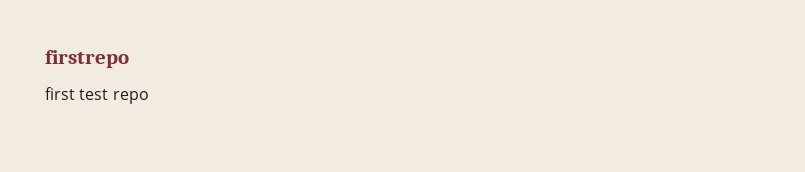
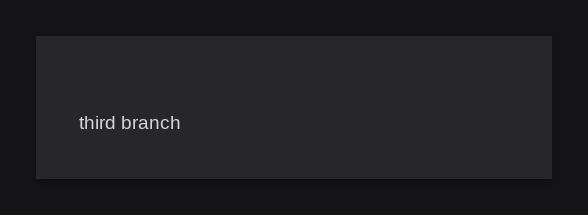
- firstrepo
- first test repo
+ third branch

